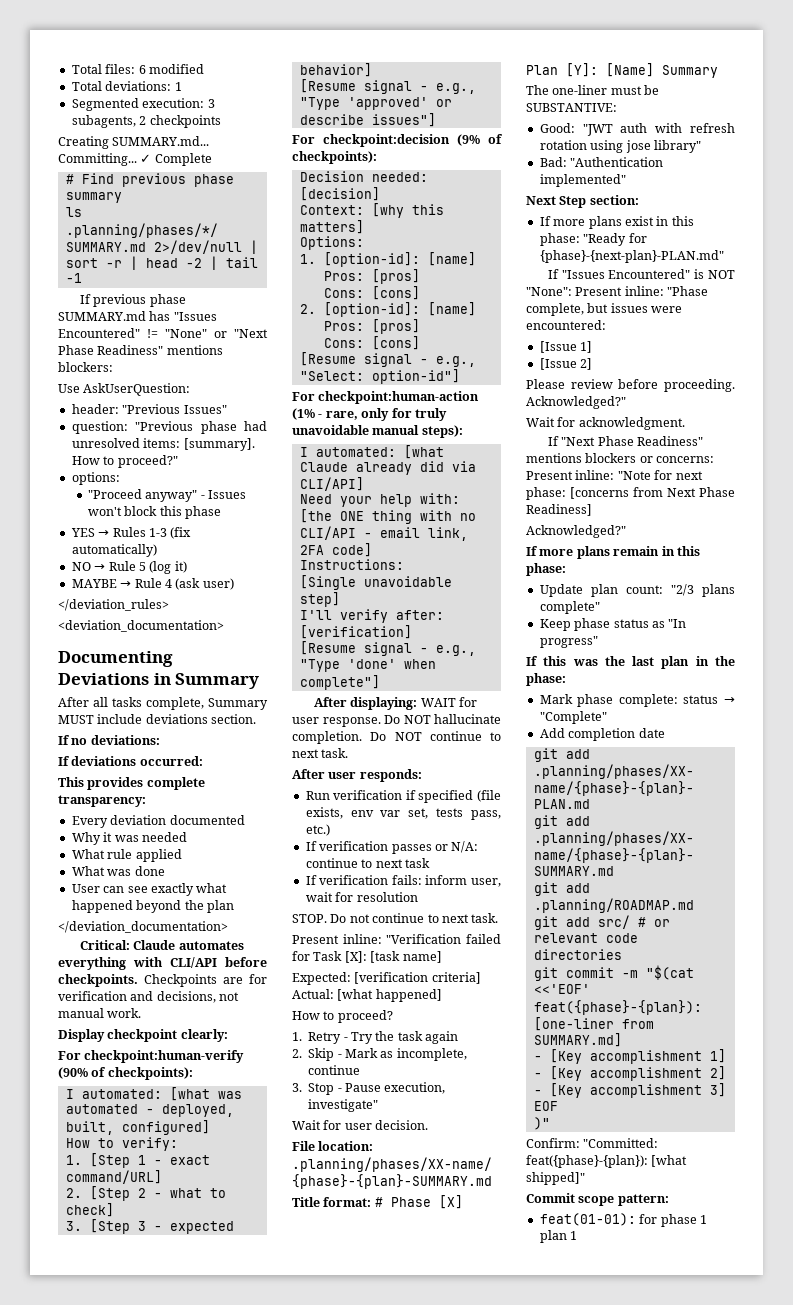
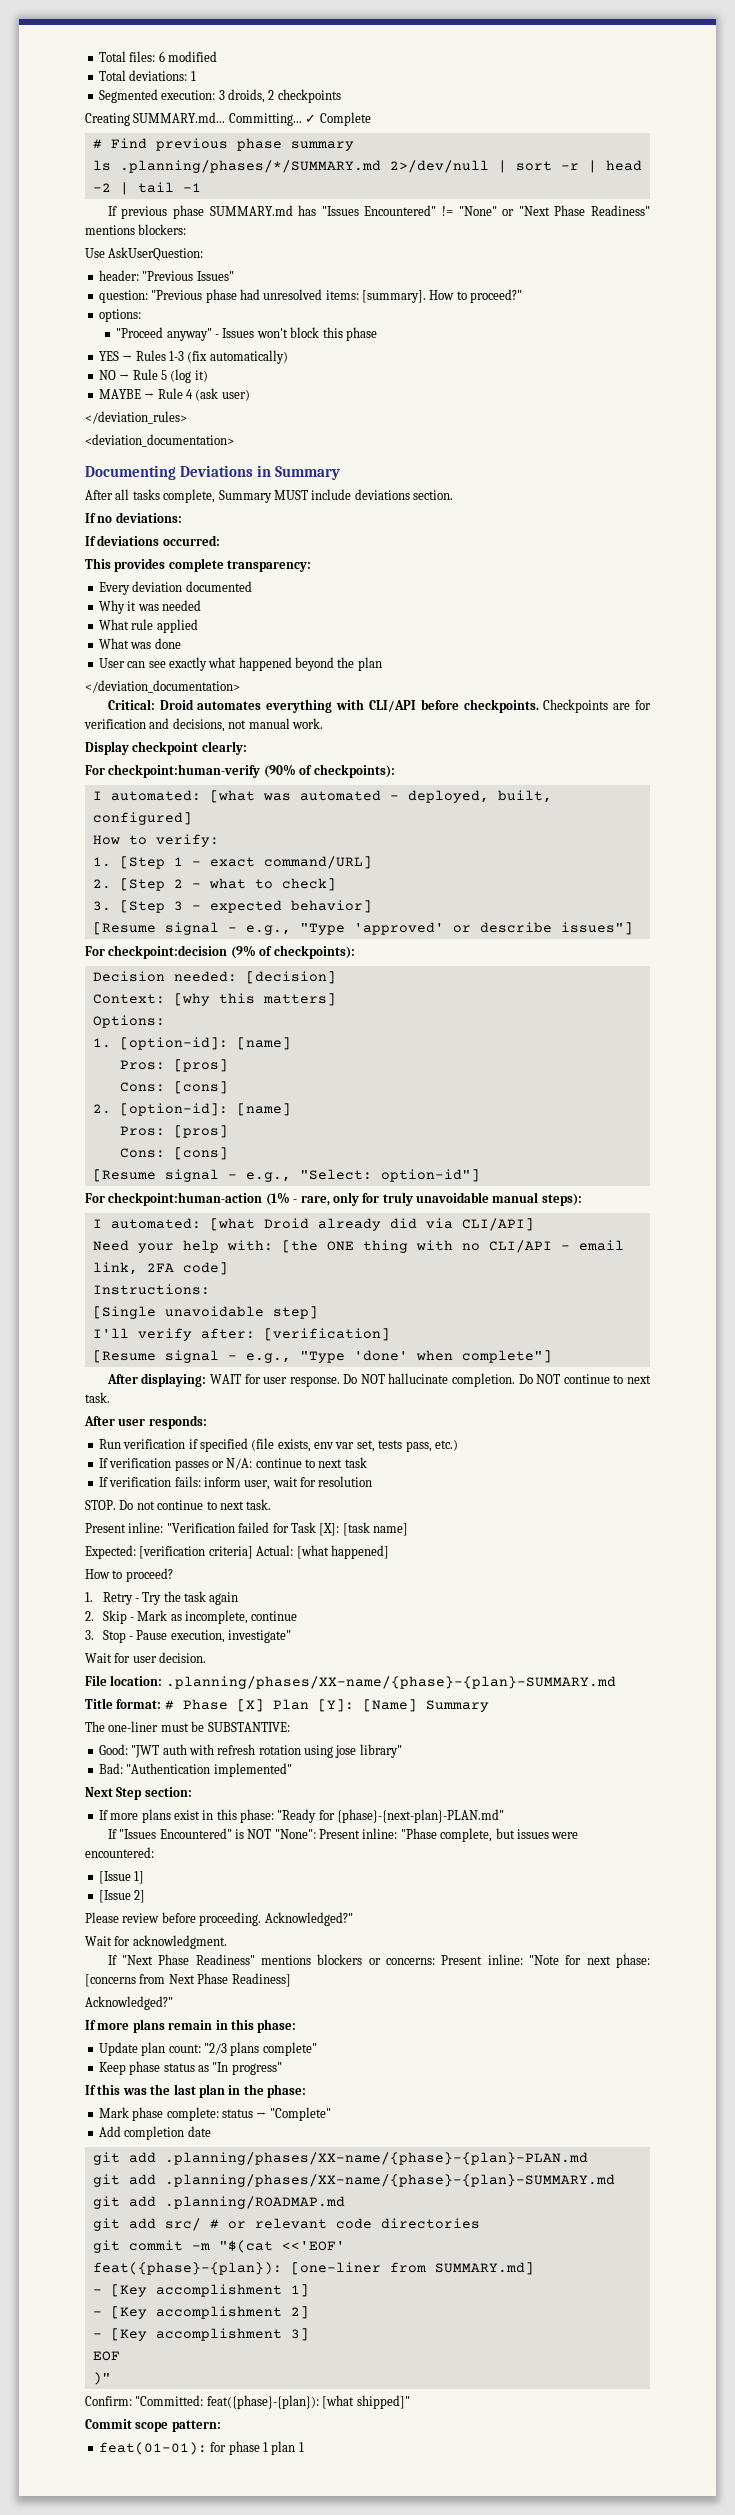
- Segmented execution: 3 subagents, 2 checkpoints
+ Segmented execution: 3 droids, 2 checkpoints
- Critical: Claude automates everything with CLI/API before checkpoints.
+ Critical: Droid automates everything with CLI/API before checkpoints.
- I automated: [what Claude already did via CLI/API]
+ I automated: [what Droid already did via CLI/API]

